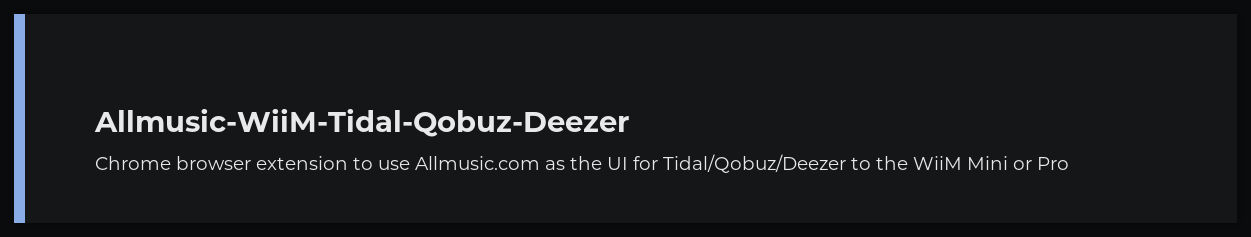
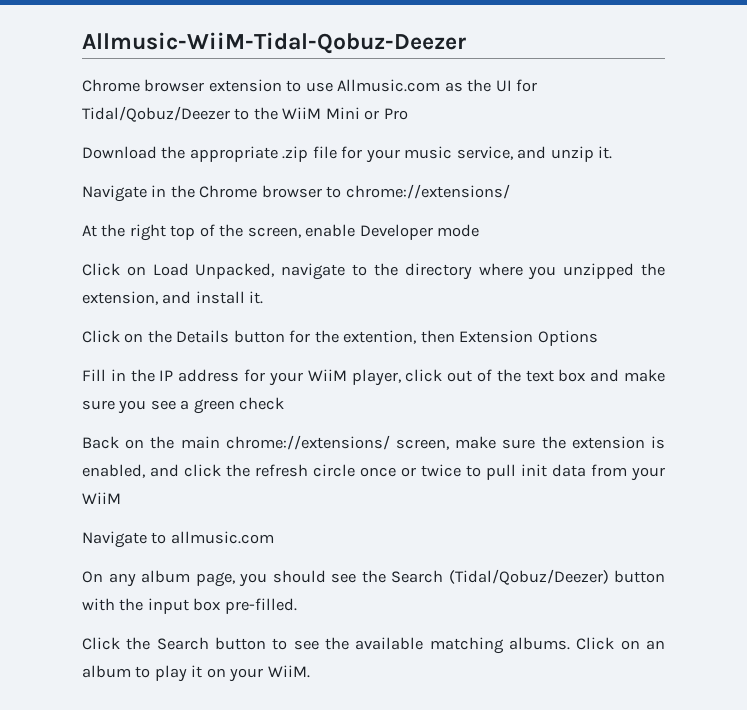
+ Download the appropriate .zip file for your music service, and unzip it.
+ Navigate in the Chrome browser to chrome://extensions/
+ At the right top of the screen, enable Developer mode
+ Click on Load Unpacked, navigate to the directory where you unzipped the extension, and install it.
+ Click on the Details button for the extention, then Extension Options
+ Fill in the IP address for your WiiM player, click out of the text box and make sure you see a green check
+ Back on the main chrome://extensions/ screen, make sure the extension is enabled, and click the refresh circle once or twice to pull init data from your WiiM
+ Navigate to allmusic.com
+ On any album page, you should see the Search (Tidal/Qobuz/Deezer) button with the input box pre-filled.
+ Click the Search button to see the available matching albums. Click on an album to play it on your WiiM.

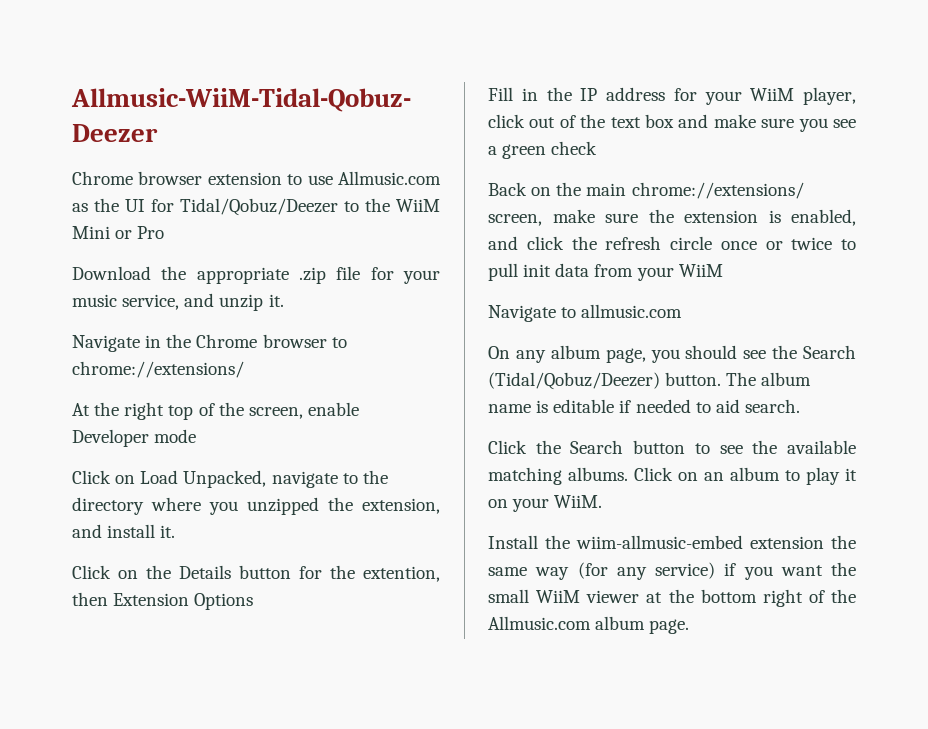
- On any album page, you should see the Search (Tidal/Qobuz/Deezer) button with the input box pre-filled.
+ On any album page, you should see the Search (Tidal/Qobuz/Deezer) button. The album name is editable if needed to aid search.
+ Install the wiim-allmusic-embed extension the same way (for any service) if you want the small WiiM viewer at the bottom right of the Allmusic.com album page.

